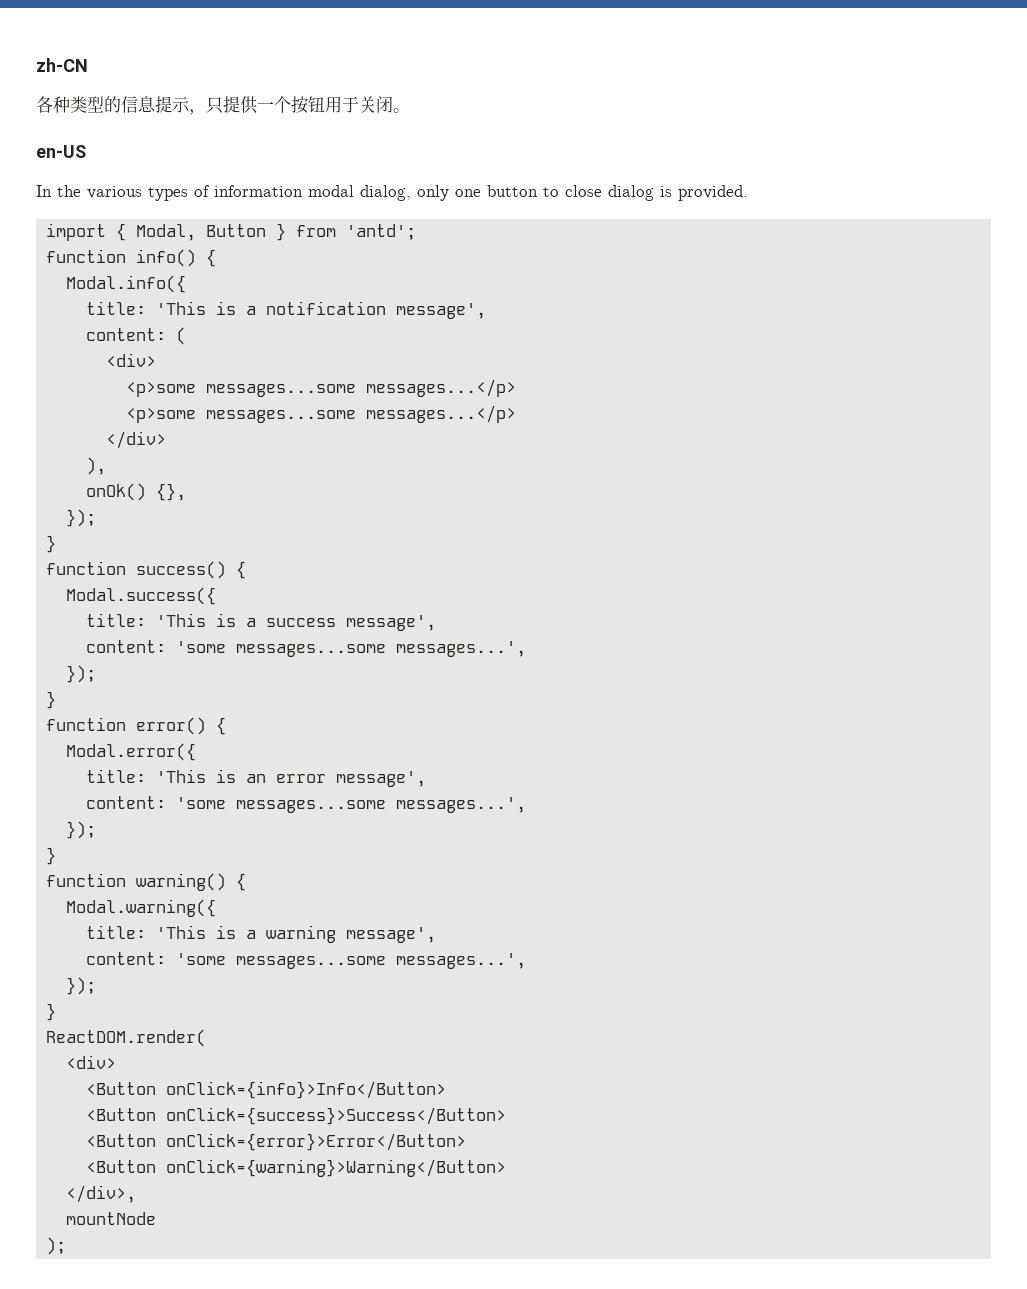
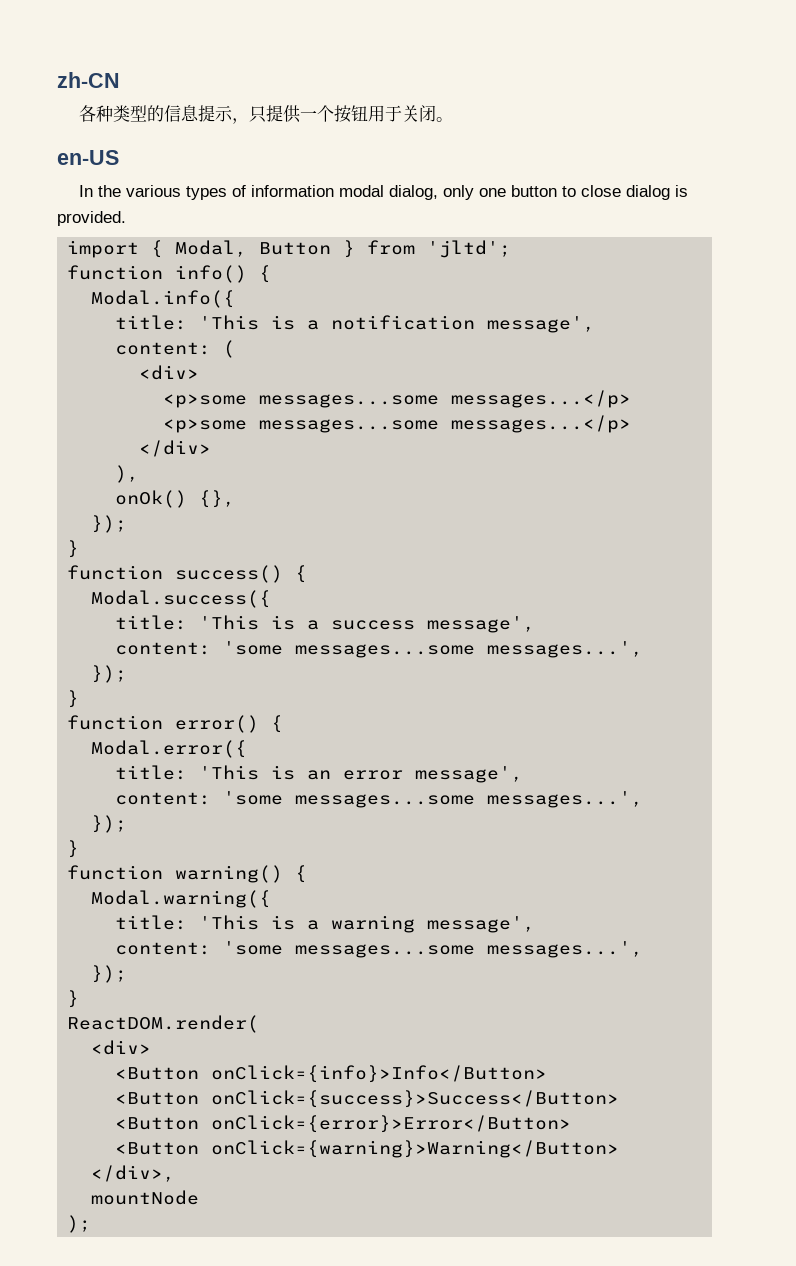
- import { Modal, Button } from 'antd';
+ import { Modal, Button } from 'jltd';

